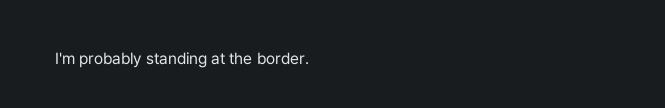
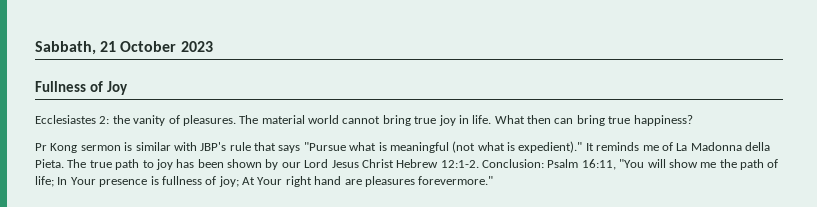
- I'm probably standing at the border.
+ Sabbath, 21 October 2023
+ Fullness of Joy
+ Ecclesiastes 2: the vanity of pleasures. The material world cannot bring true joy in life. What then can bring true happiness?
+ Pr Kong sermon is similar with JBP's rule that says "Pursue what is meaningful (not what is expedient)." It reminds me of La Madonna della Pieta. The true path to joy has been shown by our Lord Jesus Christ Hebrew 12:1-2. Conclusion: Psalm 16:11, "You will show me the path of life; In Your presence is fullness of joy; At Your right hand are pleasures forevermore."

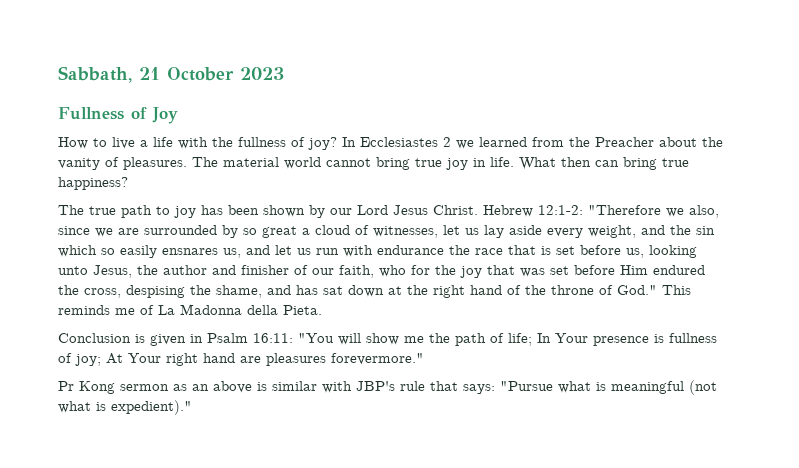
- Ecclesiastes 2: the vanity of pleasures.
+ How to live a life with the fullness of joy? In Ecclesiastes 2 we learned from the Preacher about the vanity of pleasures.
- Pr Kong sermon is similar with JBP's rule that says "Pursue what is meaningful (not what is expedient)." It reminds me of La Madonna della Pieta. The true path to joy has been shown by our Lord Jesus Christ Hebrew 12:1-2. Conclusion: Psalm 16:11, "You will show me the path of life; In Your presence is fullness of joy; At Your right hand are pleasures forevermore."
+ The true path to joy has been shown by our Lord Jesus Christ. Hebrew 12:1-2: "Therefore we also, since we are surrounded by so great a cloud of witnesses, let us lay aside every weight, and the sin which so easily ensnares us, and let us run with endurance the race that is set before us, looking unto Jesus, the author and finisher of our faith, who for the joy that was set before Him endured the cross, despising the shame, and has sat down at the right hand of the throne of God." This reminds me of La Madonna della Pieta.
+ Conclusion is given in Psalm 16:11: "You will show me the path of life; In Your presence is fullness of joy; At Your right hand are pleasures forevermore."
+ Pr Kong sermon as an above is similar with JBP's rule that says: "Pursue what is meaningful (not what is expedient)."

